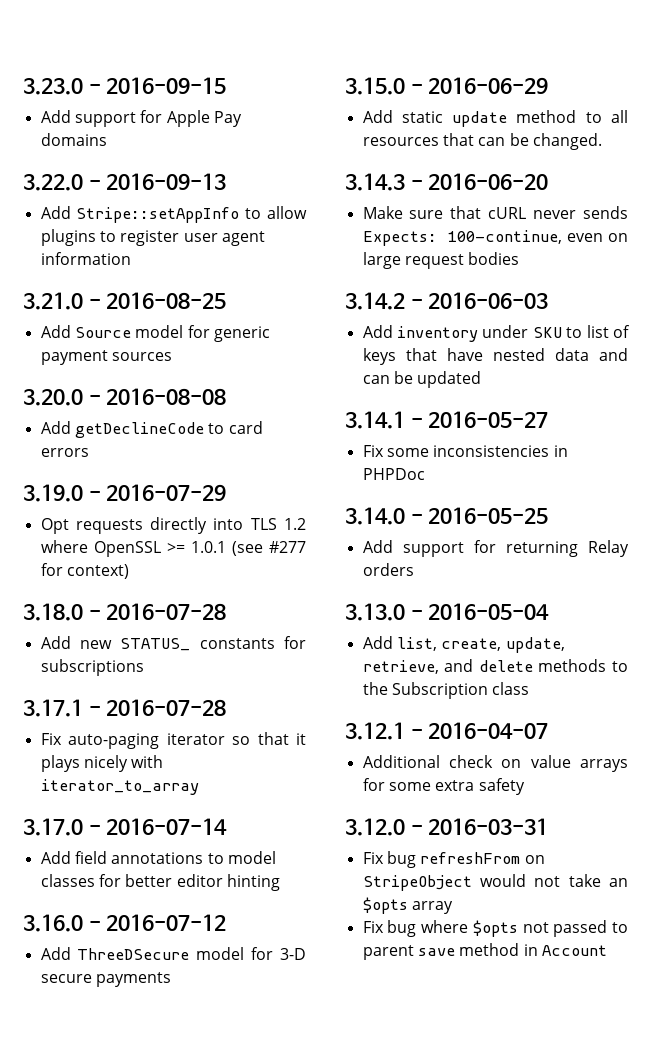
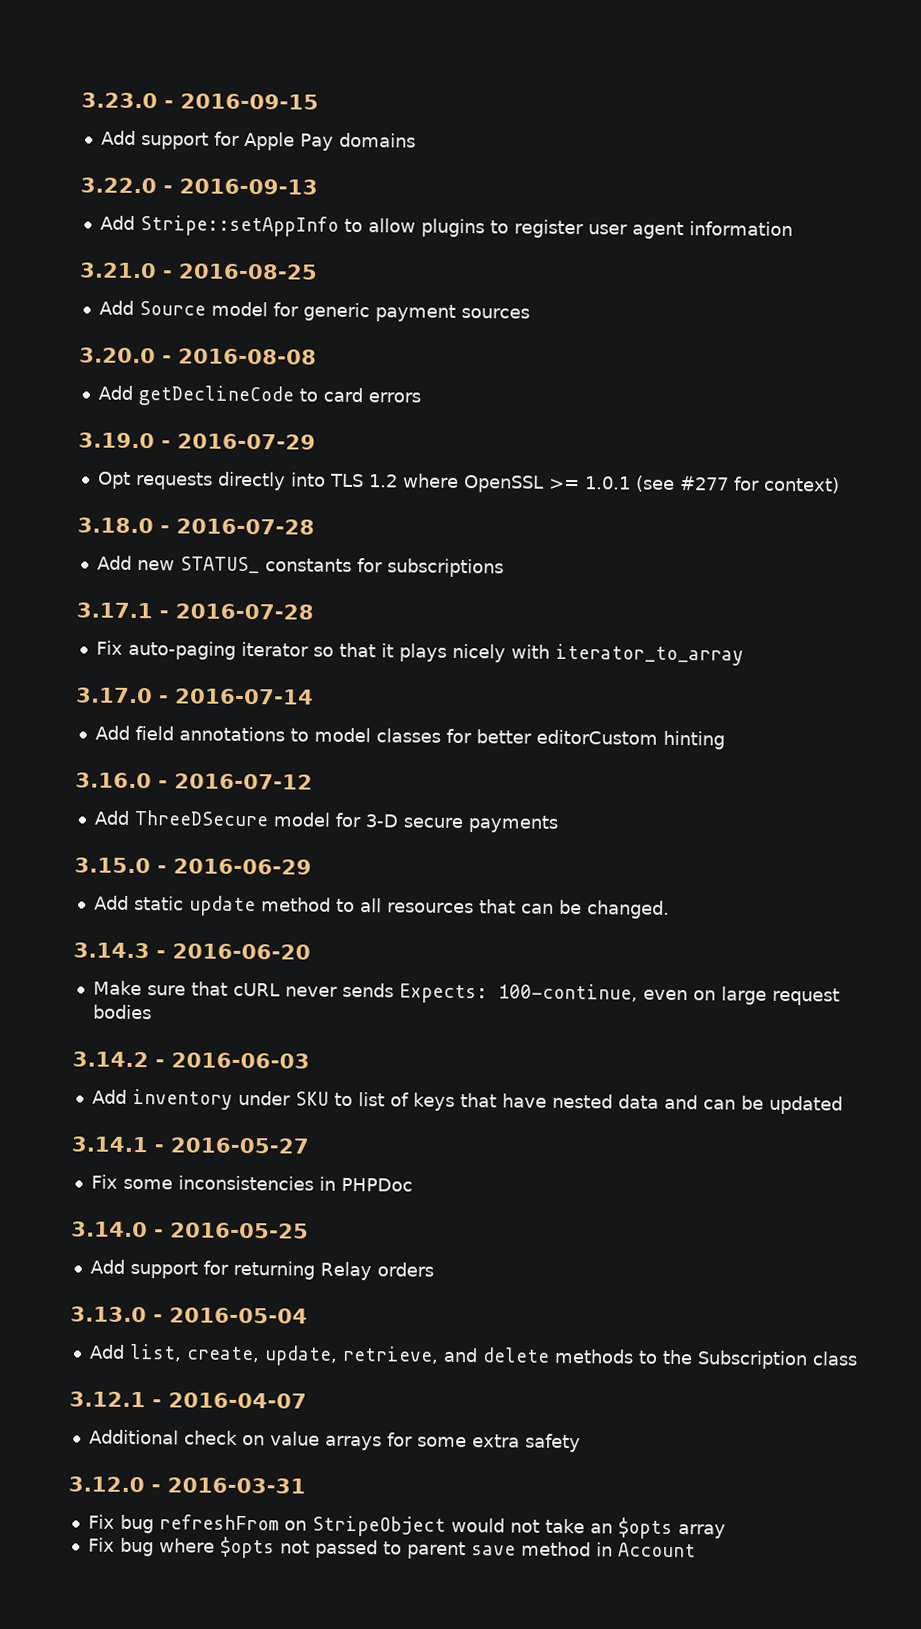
- Add field annotations to model classes for better editor hinting
+ Add field annotations to model classes for better editorCustom hinting

